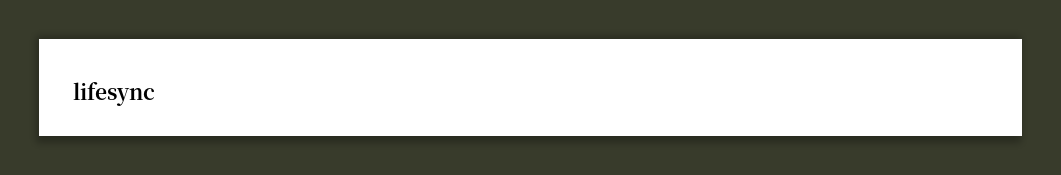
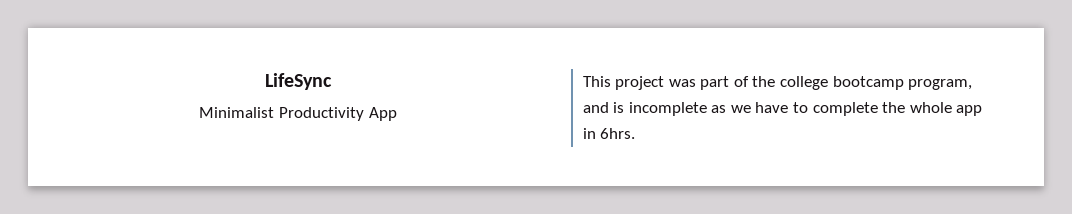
- lifesync
+ LifeSync
+ Minimalist Productivity App
+ This project was part of the college bootcamp program, and is incomplete as we have to complete the whole app in 6hrs.

